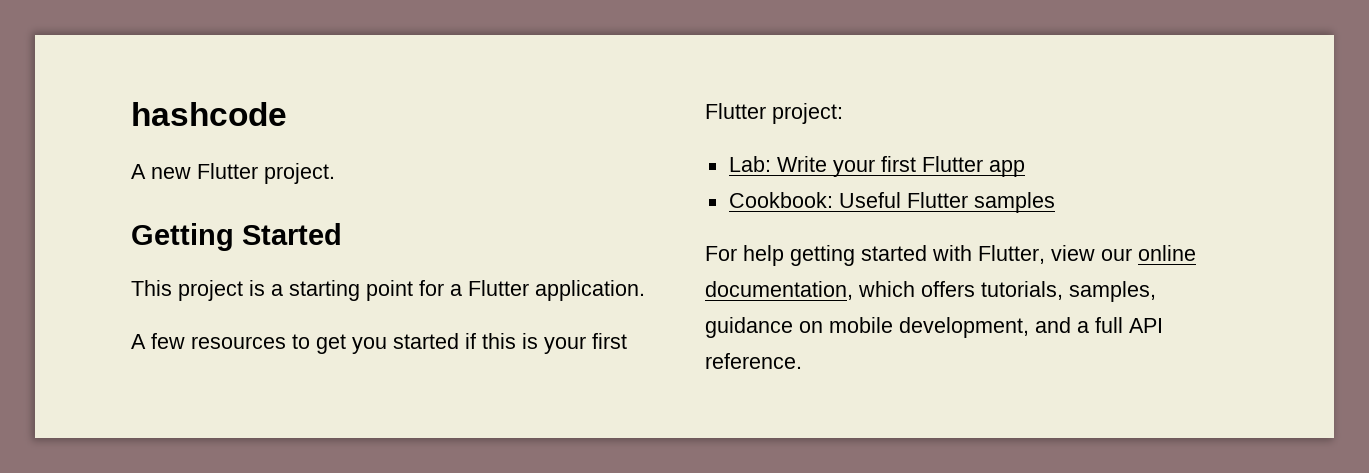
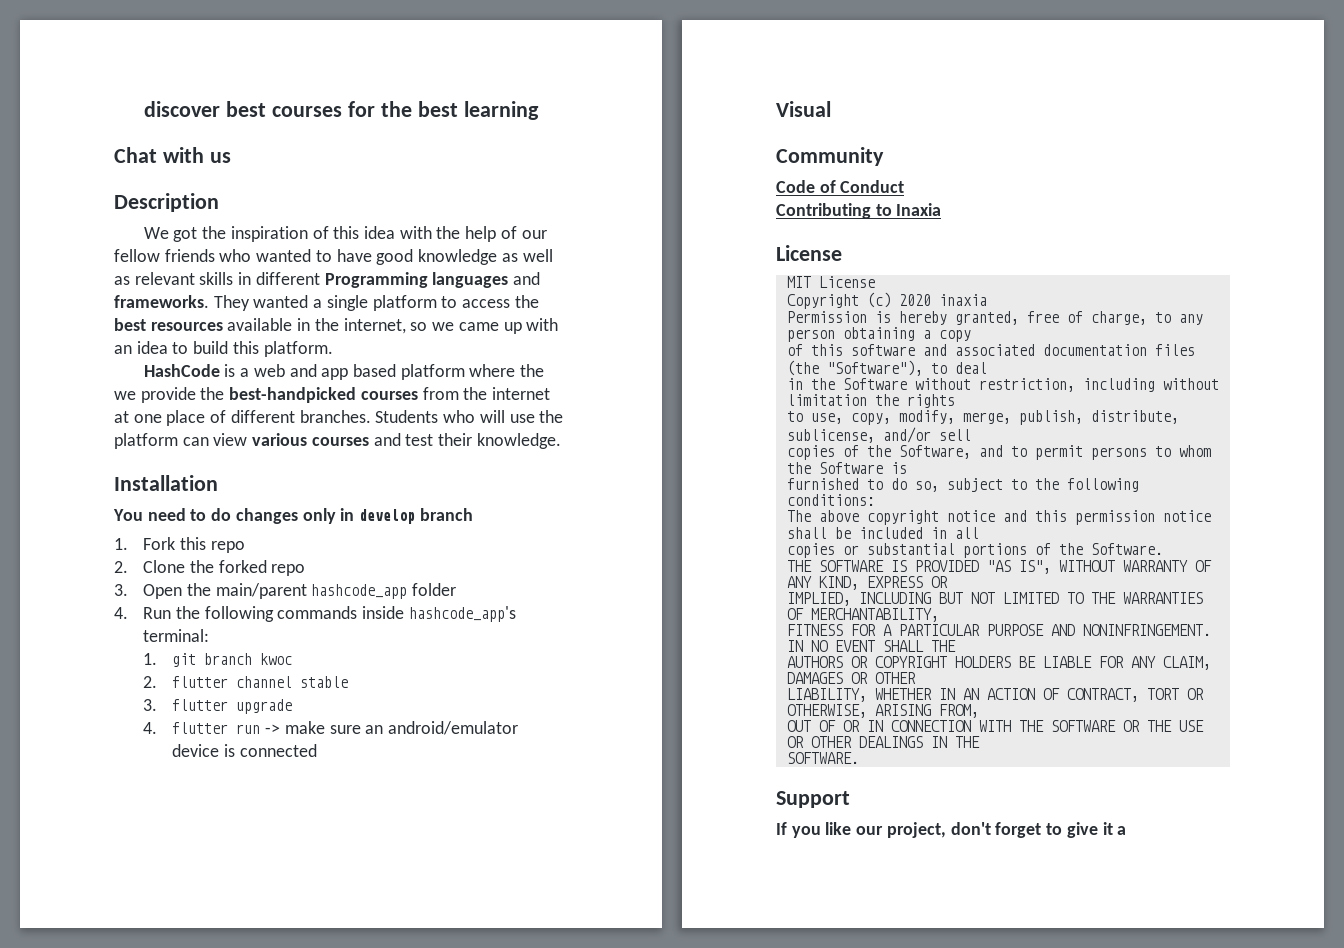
- hashcode
- A new Flutter project.
- Getting Started
- This project is a starting point for a Flutter application.
- A few resources to get you started if this is your first Flutter project:
- Lab: Write your first Flutter app
- Cookbook: Useful Flutter samples
- For help getting started with Flutter, view our online documentation, which offers tutorials, samples, guidance on mobile development, and a full API reference.
+ discover best courses for the best learning
+ Chat with us
+ Description
+ We got the inspiration of this idea with the help of our fellow friends who wanted to have good knowledge as well as relevant skills in different Programming languages and frameworks. They wanted a single platform to access the best resources available in the internet, so we came up with an idea to build this platform.
+ HashCode is a web and app based platform where the we provide the best-handpicked courses from the internet at one place of different branches. Students who will use the platform can view various courses and test their knowledge.
+ Installation
+ You need to do changes only in develop branch
+ 1. Fork this repo
+ 2. Clone the forked repo
+ 3. Open the main/parent hashcode_app folder
+ 4. Run the following commands inside hashcode_app's terminal:
+ 1. git branch kwoc
+ 2. flutter channel stable
+ 3. flutter upgrade
+ 4. flutter run -> make sure an android/emulator device is connected
+ Visual
+ Community
+ Code of Conduct
+ Contributing to Inaxia
+ License
+ MIT License
+ Copyright (c) 2020 inaxia
+ Permission is hereby granted, free of charge, to any person obtaining a copy
+ of this software and associated documentation files (the "Software"), to deal
+ in the Software without restriction, including without limitation the rights
+ to use, copy, modify, merge, publish, distribute, sublicense, and/or sell
+ copies of the Software, and to permit persons to whom the Software is
+ furnished to do so, subject to the following conditions:
+ The above copyright notice and this permission notice shall be included in all
+ copies or substantial portions of the Software.
+ THE SOFTWARE IS PROVIDED "AS IS", WITHOUT WARRANTY OF ANY KIND, EXPRESS OR
+ IMPLIED, INCLUDING BUT NOT LIMITED TO THE WARRANTIES OF MERCHANTABILITY,
+ FITNESS FOR A PARTICULAR PURPOSE AND NONINFRINGEMENT. IN NO EVENT SHALL THE
+ AUTHORS OR COPYRIGHT HOLDERS BE LIABLE FOR ANY CLAIM, DAMAGES OR OTHER
+ LIABILITY, WHETHER IN AN ACTION OF CONTRACT, TORT OR OTHERWISE, ARISING FROM,
+ OUT OF OR IN CONNECTION WITH THE SOFTWARE OR THE USE OR OTHER DEALINGS IN THE
+ SOFTWARE.
+ Support
+ If you like our project, don't forget to give it a

